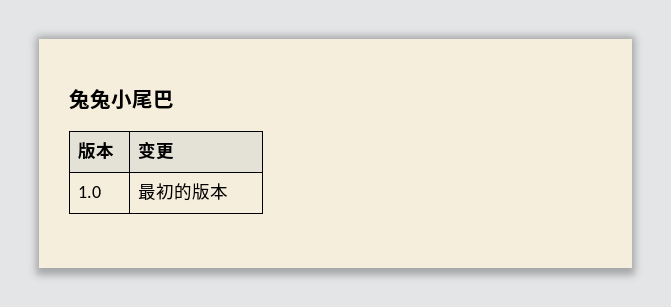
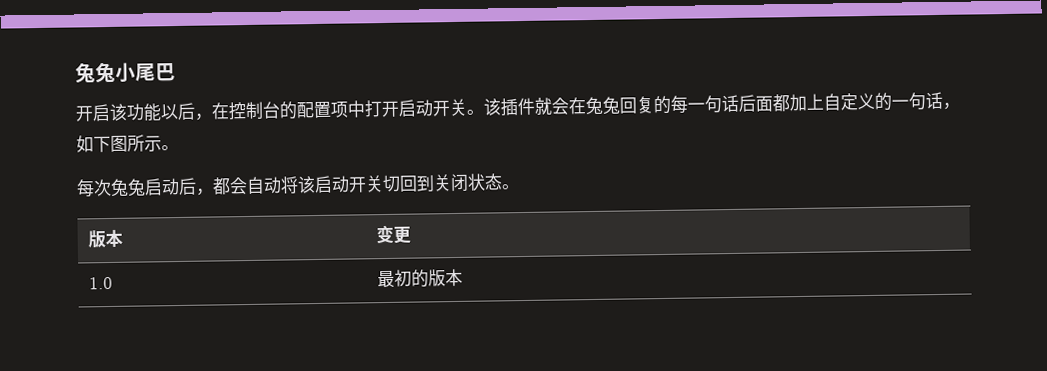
+ 开启该功能以后，在控制台的配置项中打开启动开关。该插件就会在兔兔回复的每一句话后面都加上自定义的一句话，如下图所示。
+ 每次兔兔启动后，都会自动将该启动开关切回到关闭状态。

